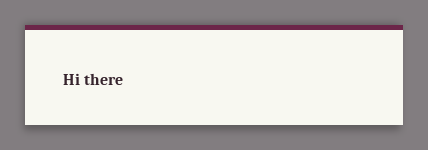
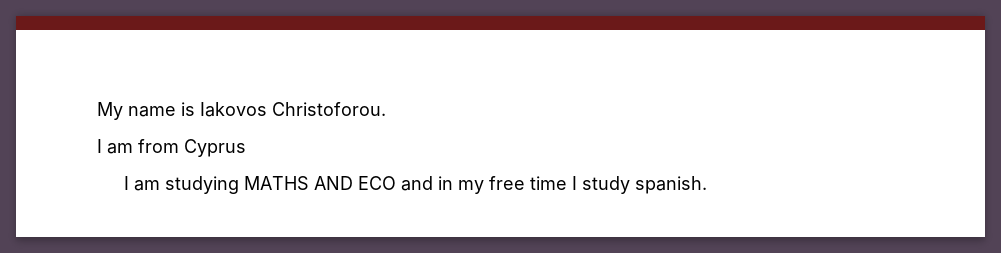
- Hi there
+ My name is Iakovos Christoforou.
+ I am from Cyprus
+ I am studying MATHS AND ECO and in my free time I study spanish.

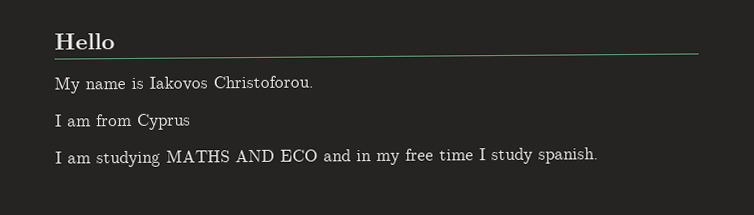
+ Hello

